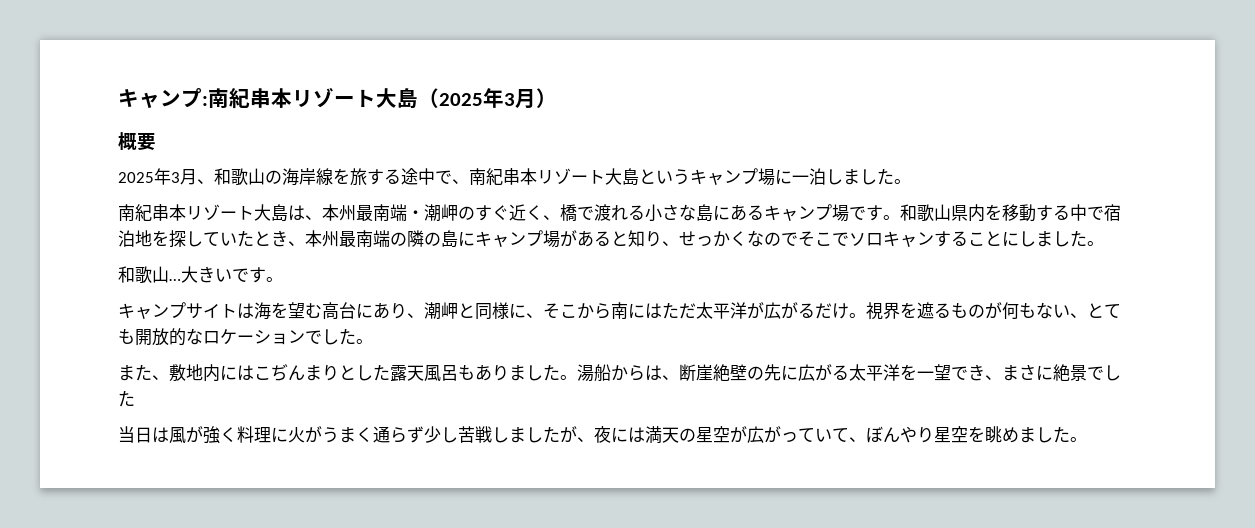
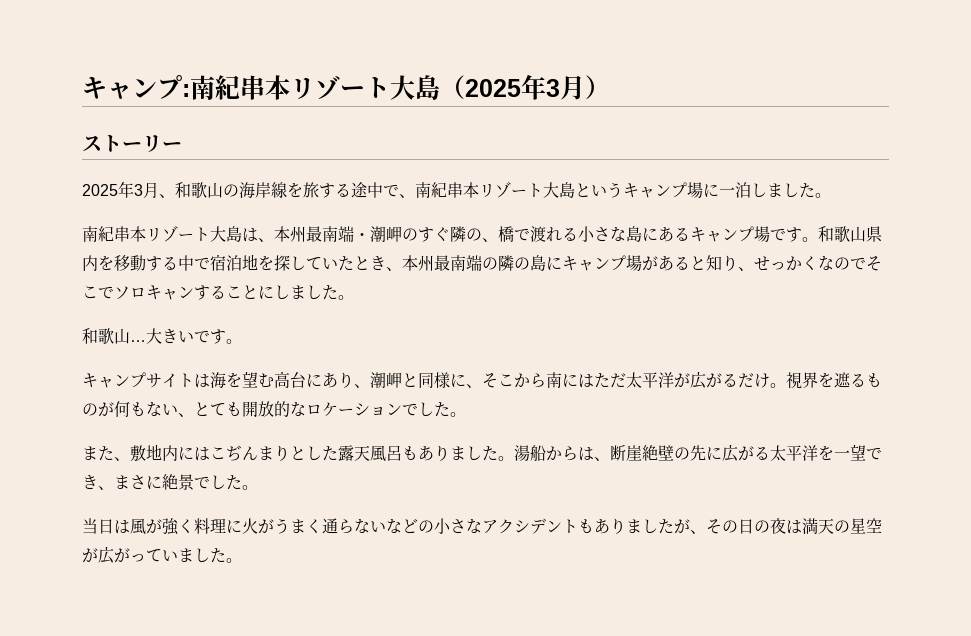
- 概要
+ ストーリー
- 南紀串本リゾート大島は、本州最南端・潮岬のすぐ近く、橋で渡れる小さな島にあるキャンプ場です。
+ 南紀串本リゾート大島は、本州最南端・潮岬のすぐ隣の、橋で渡れる小さな島にあるキャンプ場です。
- 湯船からは、断崖絶壁の先に広がる太平洋を一望でき、まさに絶景でした
+ 湯船からは、断崖絶壁の先に広がる太平洋を一望でき、まさに絶景でした。
- 当日は風が強く料理に火がうまく通らず少し苦戦しましたが、夜には満天の星空が広がっていて、ぼんやり星空を眺めました。
+ 当日は風が強く料理に火がうまく通らないなどの小さなアクシデントもありましたが、その日の夜は満天の星空が広がっていました。

